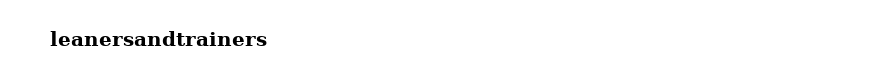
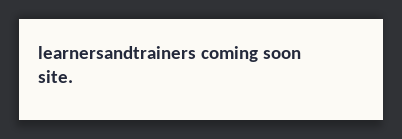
- leanersandtrainers
+ learnersandtrainers coming soon site.

